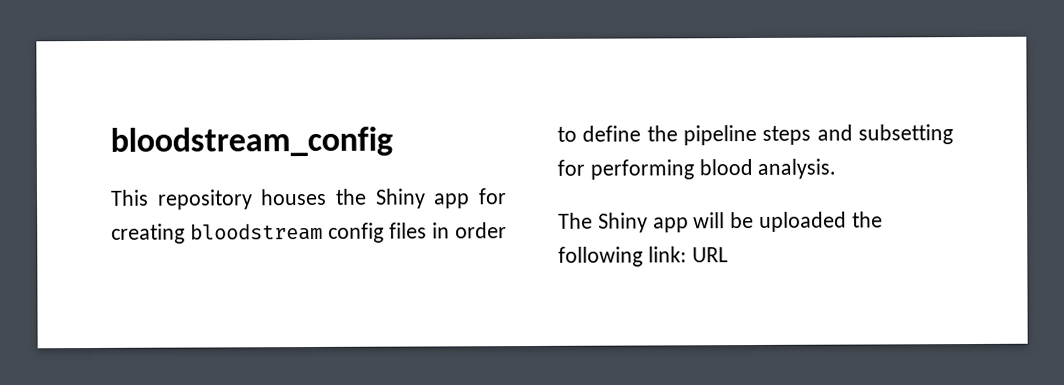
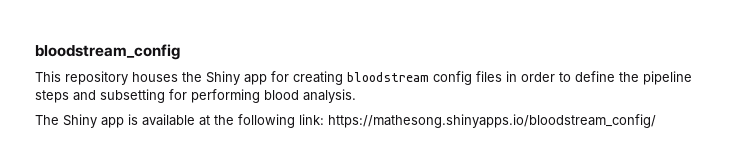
- The Shiny app will be uploaded the following link: URL
+ The Shiny app is available at the following link: https://mathesong.shinyapps.io/bloodstream_config/

